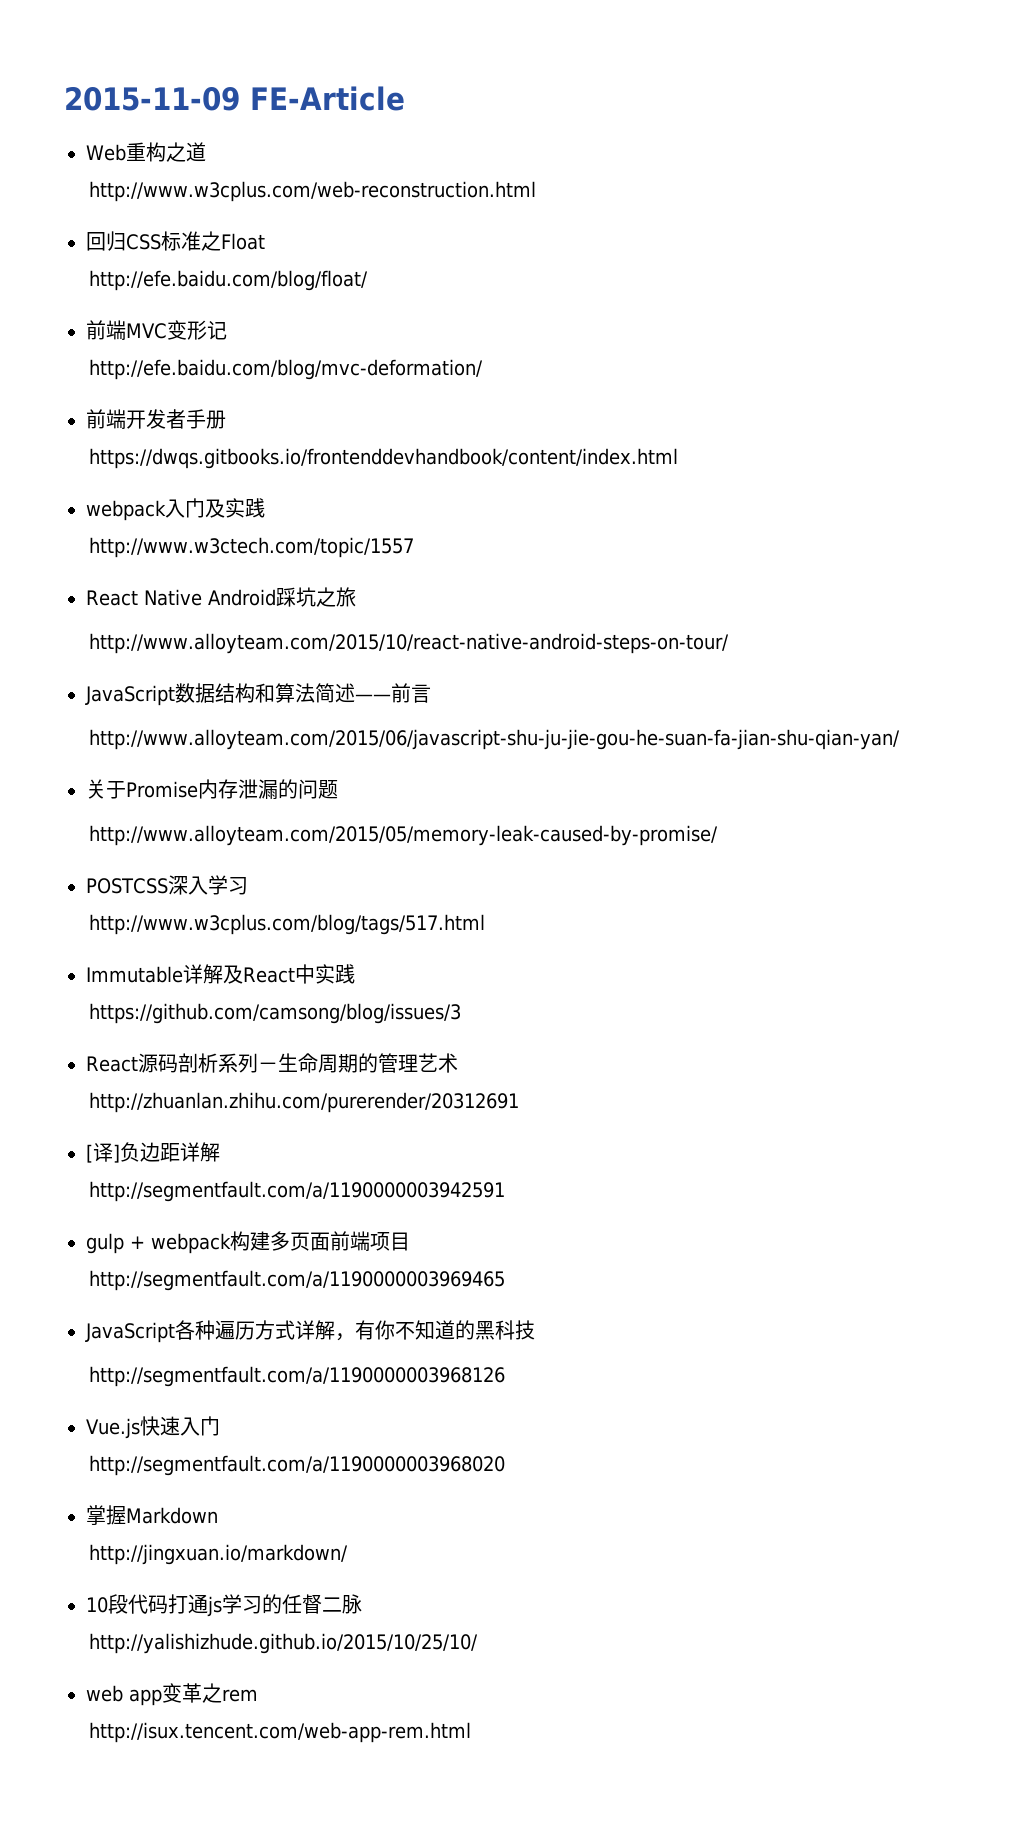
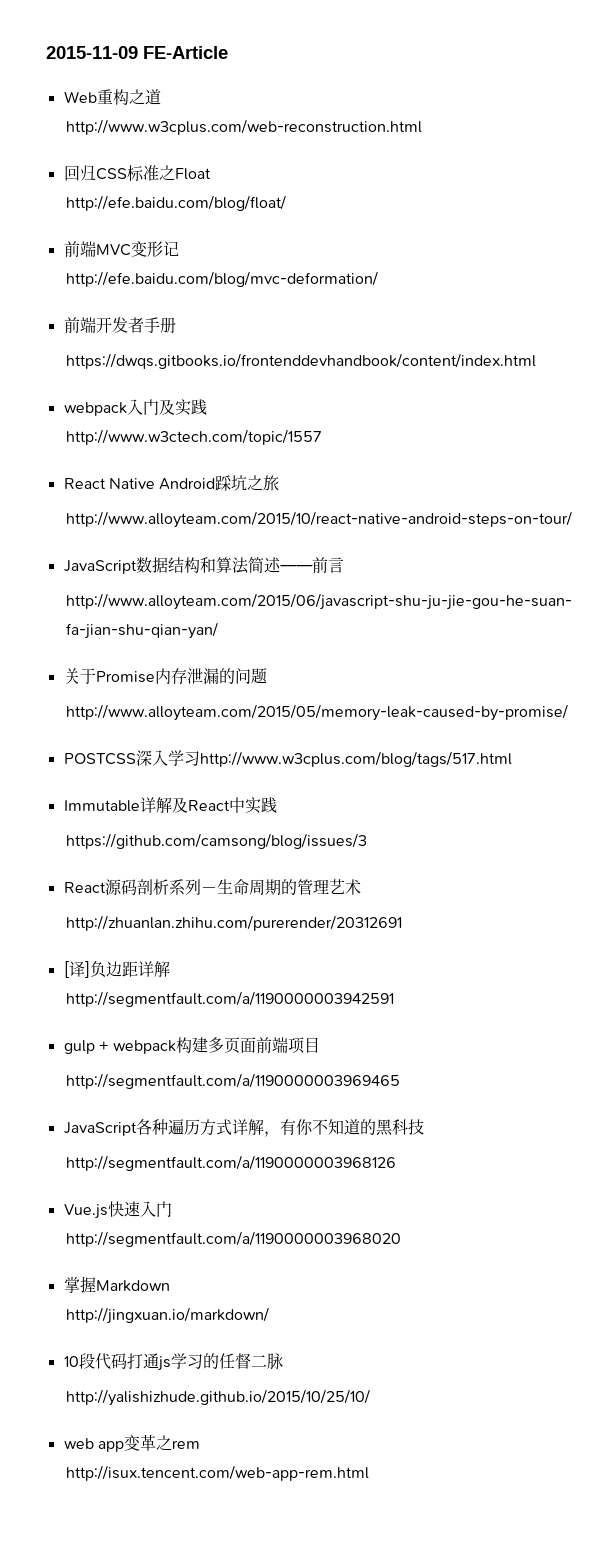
- POSTCSS深入学习
- http://www.w3cplus.com/blog/tags/517.html
+ POSTCSS深入学习http://www.w3cplus.com/blog/tags/517.html

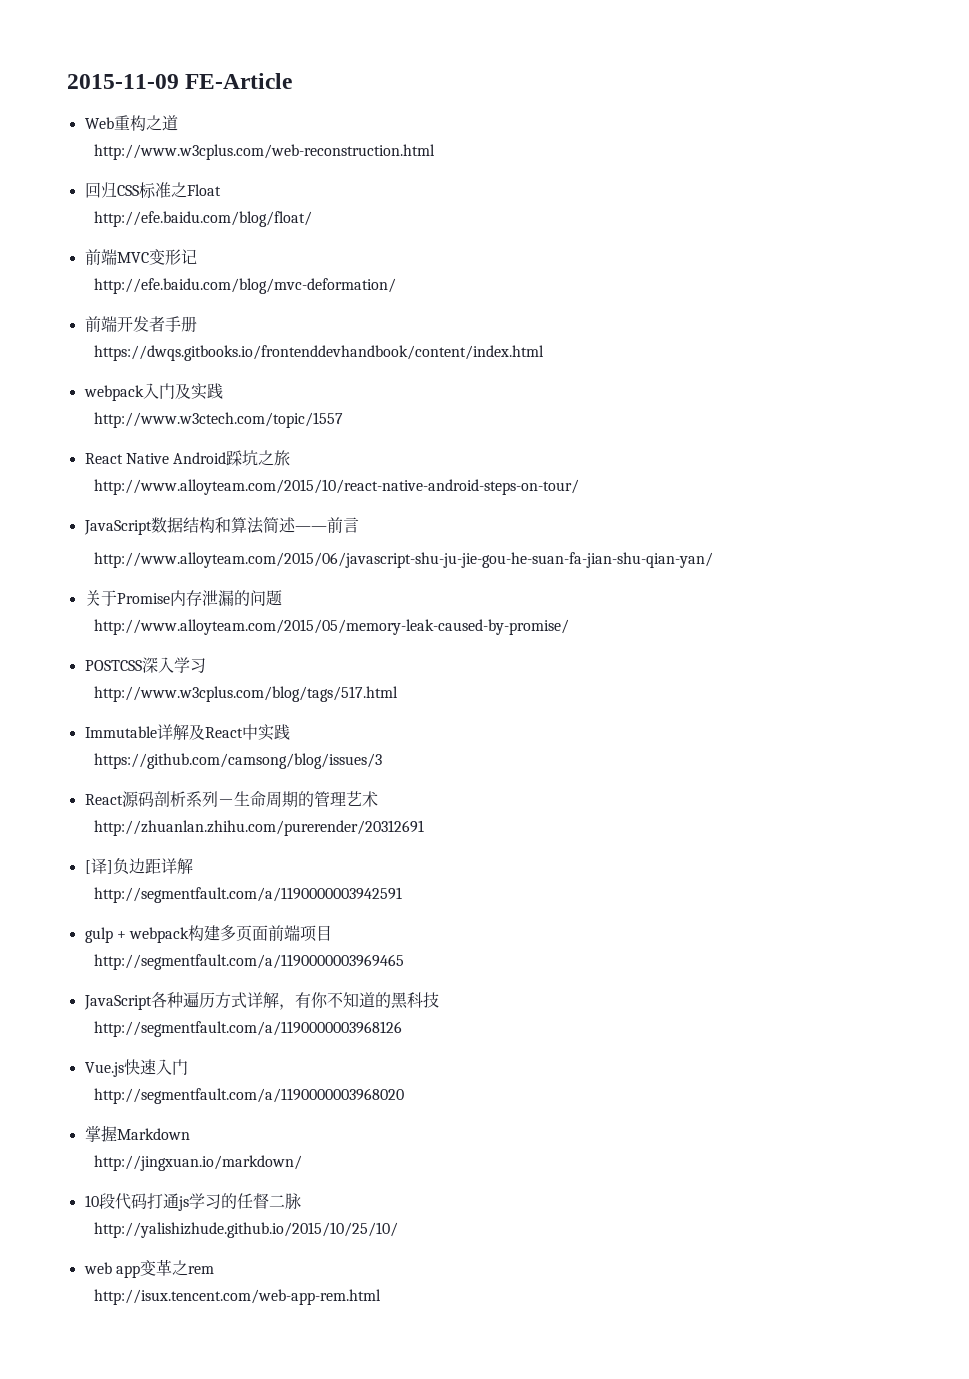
- POSTCSS深入学习http://www.w3cplus.com/blog/tags/517.html
+ POSTCSS深入学习
+ http://www.w3cplus.com/blog/tags/517.html

